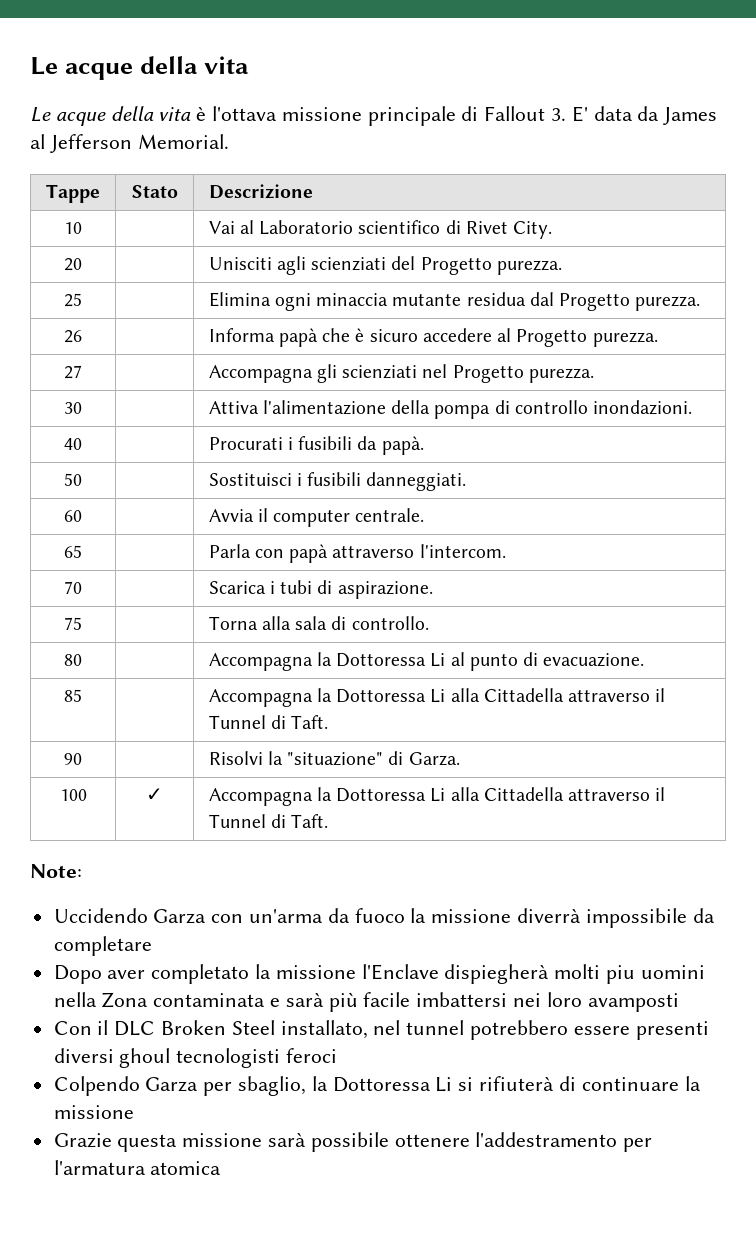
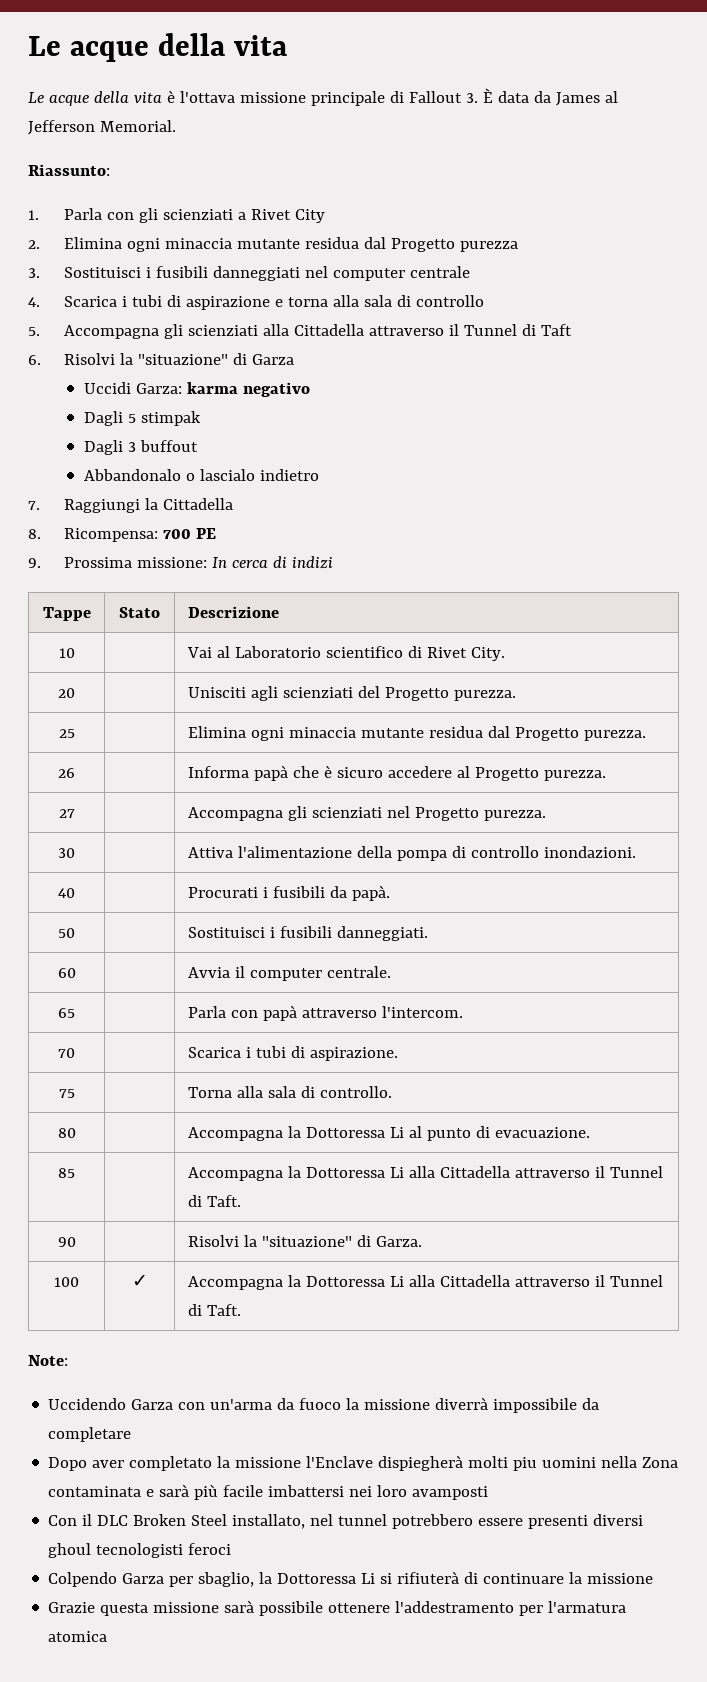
- Le acque della vita è l'ottava missione principale di Fallout 3. E' data da James al Jefferson Memorial.
+ Le acque della vita è l'ottava missione principale di Fallout 3. È data da James al Jefferson Memorial.
+ Riassunto:
+ 1. Parla con gli scienziati a Rivet City
+ 2. Elimina ogni minaccia mutante residua dal Progetto purezza
+ 3. Sostituisci i fusibili danneggiati nel computer centrale
+ 4. Scarica i tubi di aspirazione e torna alla sala di controllo
+ 5. Accompagna gli scienziati alla Cittadella attraverso il Tunnel di Taft
+ 6. Risolvi la "situazione" di Garza
+ Uccidi Garza: karma negativo
+ Dagli 5 stimpak
+ Dagli 3 buffout
+ Abbandonalo o lascialo indietro
+ 7. Raggiungi la Cittadella
+ 8. Ricompensa: 700 PE
+ 9. Prossima missione: In cerca di indizi

